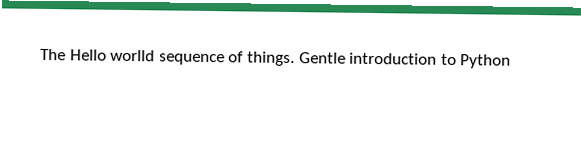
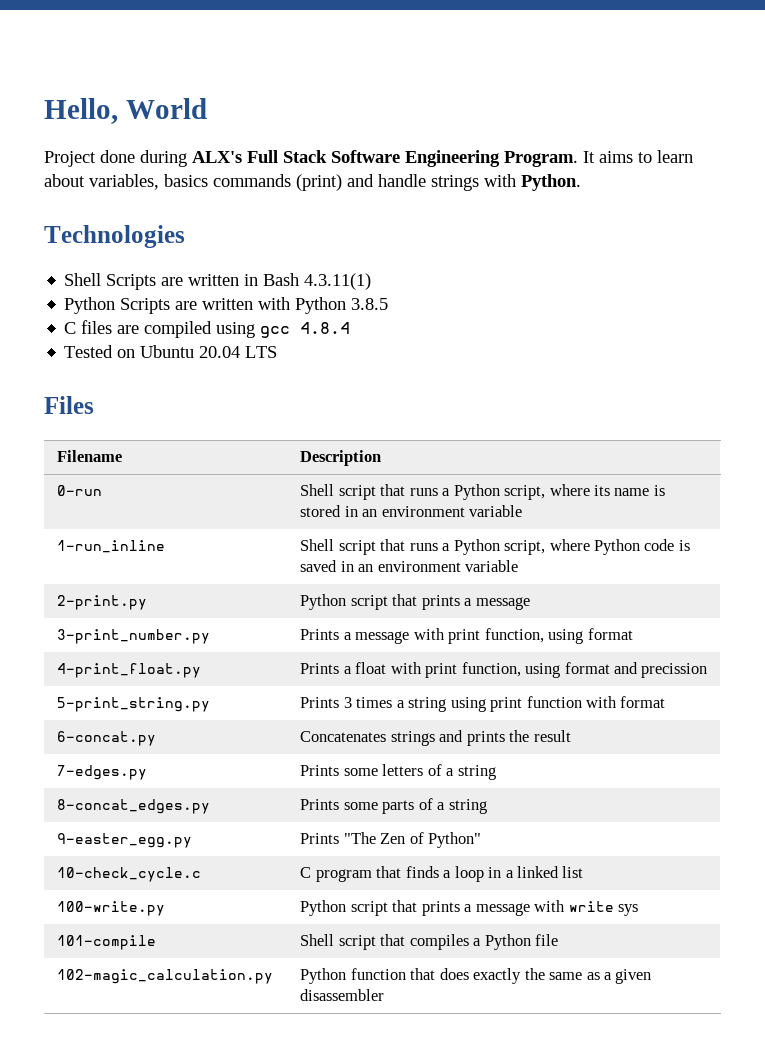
- The Hello worlld sequence of things. Gentle introduction to Python
+ Hello, World
+ Project done during ALX's Full Stack Software Engineering Program. It aims to learn about variables, basics commands (print) and handle strings with Python.
+ Technologies
+ Shell Scripts are written in Bash 4.3.11(1)
+ Python Scripts are written with Python 3.8.5
+ C files are compiled using gcc 4.8.4
+ Tested on Ubuntu 20.04 LTS
+ Files
+ Filename | Description
+ 0-run | Shell script that runs a Python script, where its name is stored in an environment variable
+ 1-run_inline | Shell script that runs a Python script, where Python code is saved in an environment variable
+ 2-print.py | Python script that prints a message
+ 3-print_number.py | Prints a message with print function, using format
+ 4-print_float.py | Prints a float with print function, using format and precission
+ 5-print_string.py | Prints 3 times a string using print function with format
+ 6-concat.py | Concatenates strings and prints the result
+ 7-edges.py | Prints some letters of a string
+ 8-concat_edges.py | Prints some parts of a string
+ 9-easter_egg.py | Prints "The Zen of Python"
+ 10-check_cycle.c | C program that finds a loop in a linked list
+ 100-write.py | Python script that prints a message with write sys
+ 101-compile | Shell script that compiles a Python file
+ 102-magic_calculation.py | Python function that does exactly the same as a given disassembler

